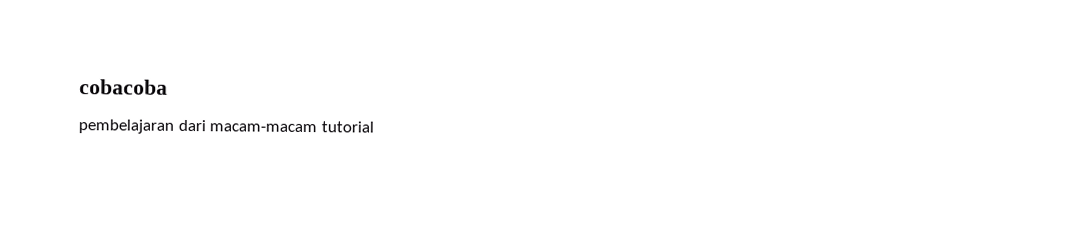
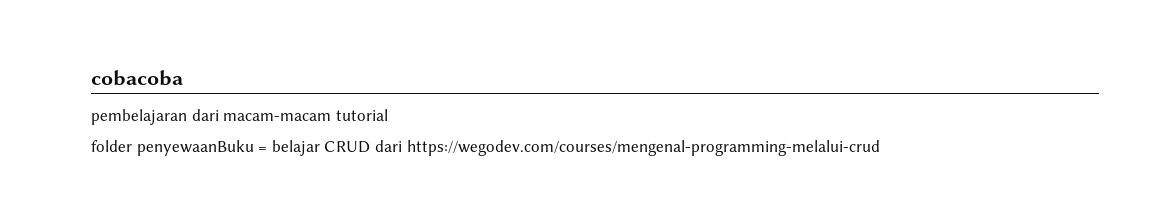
+ folder penyewaanBuku = belajar CRUD dari https://wegodev.com/courses/mengenal-programming-melalui-crud

